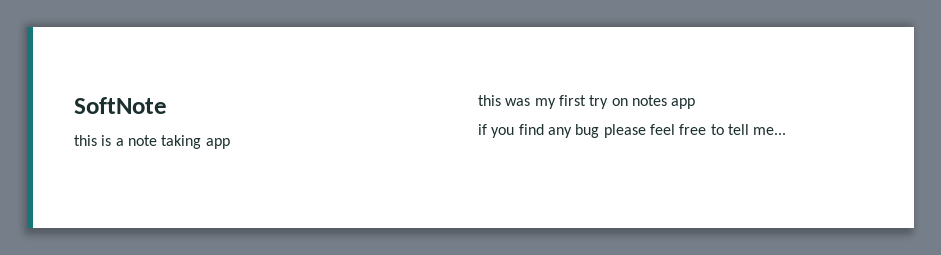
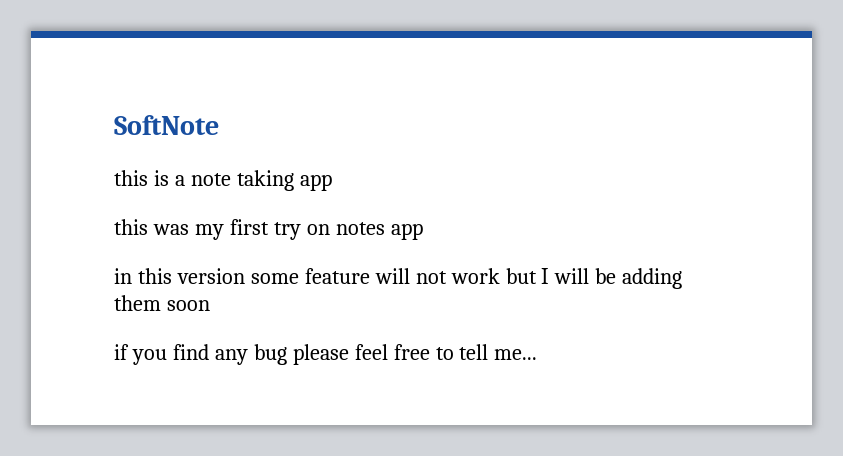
+ in this version some feature will not work but I will be adding them soon

